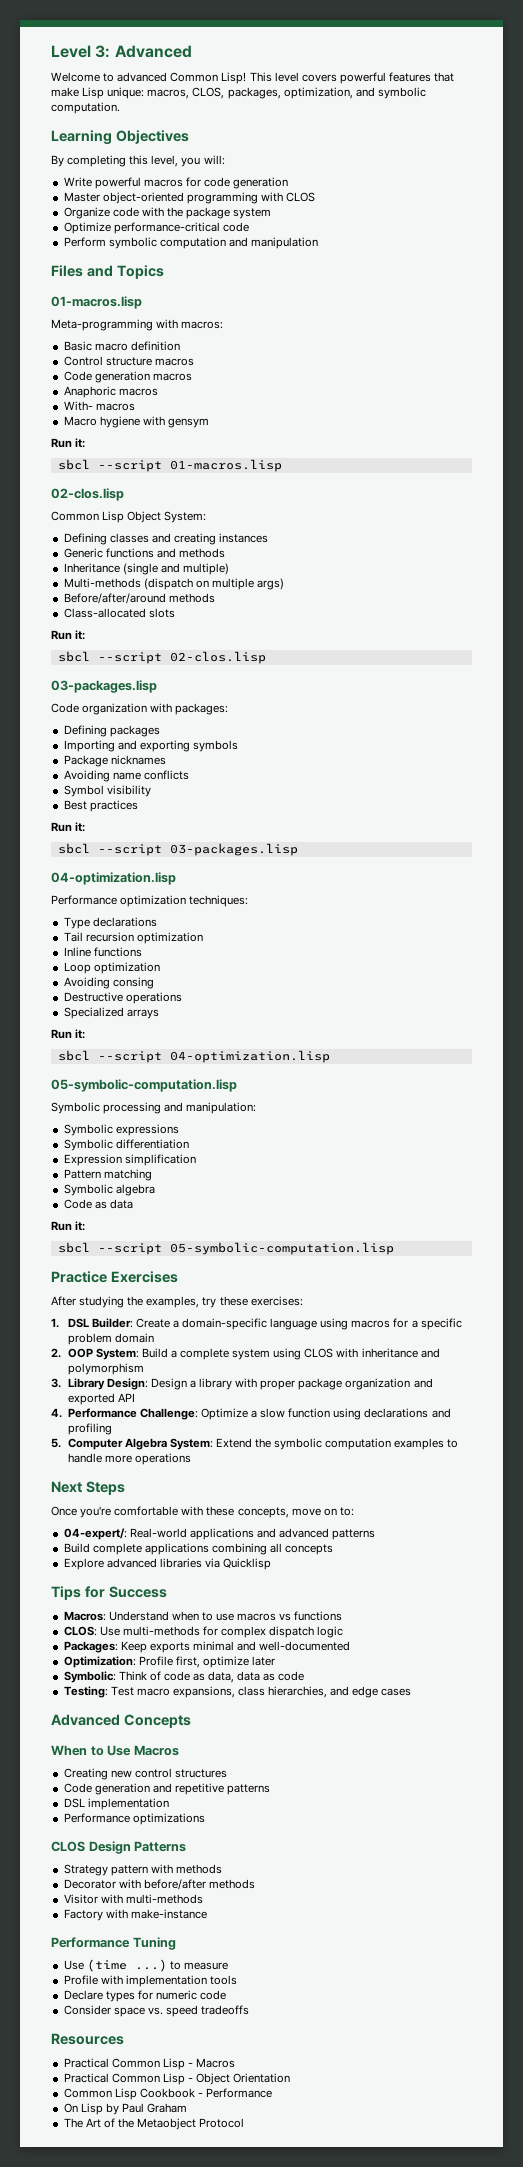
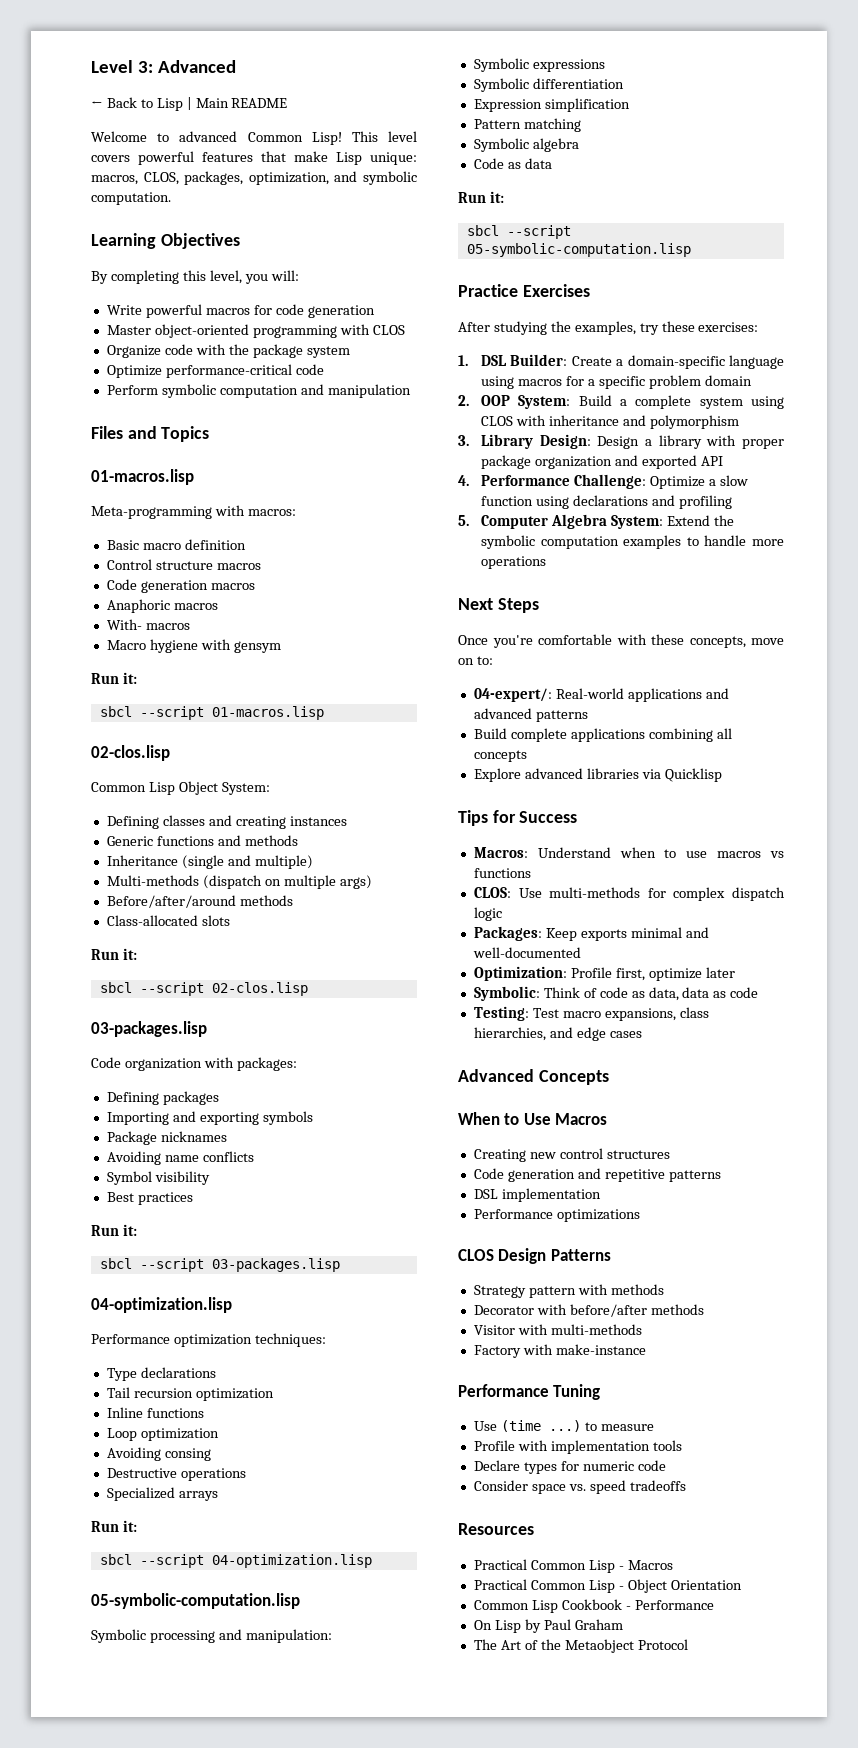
+ ← Back to Lisp | Main README

